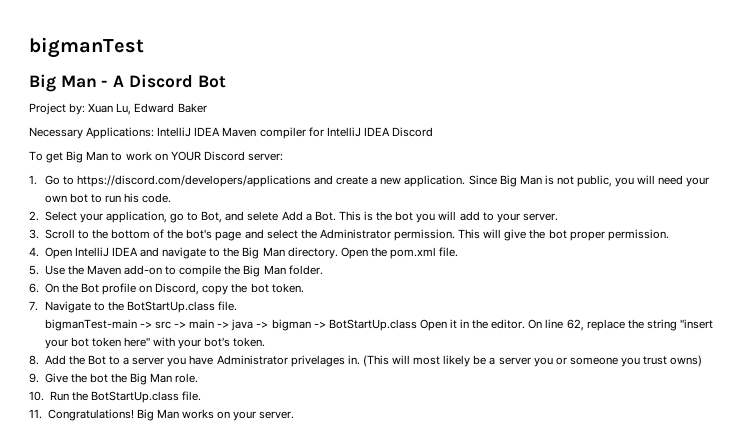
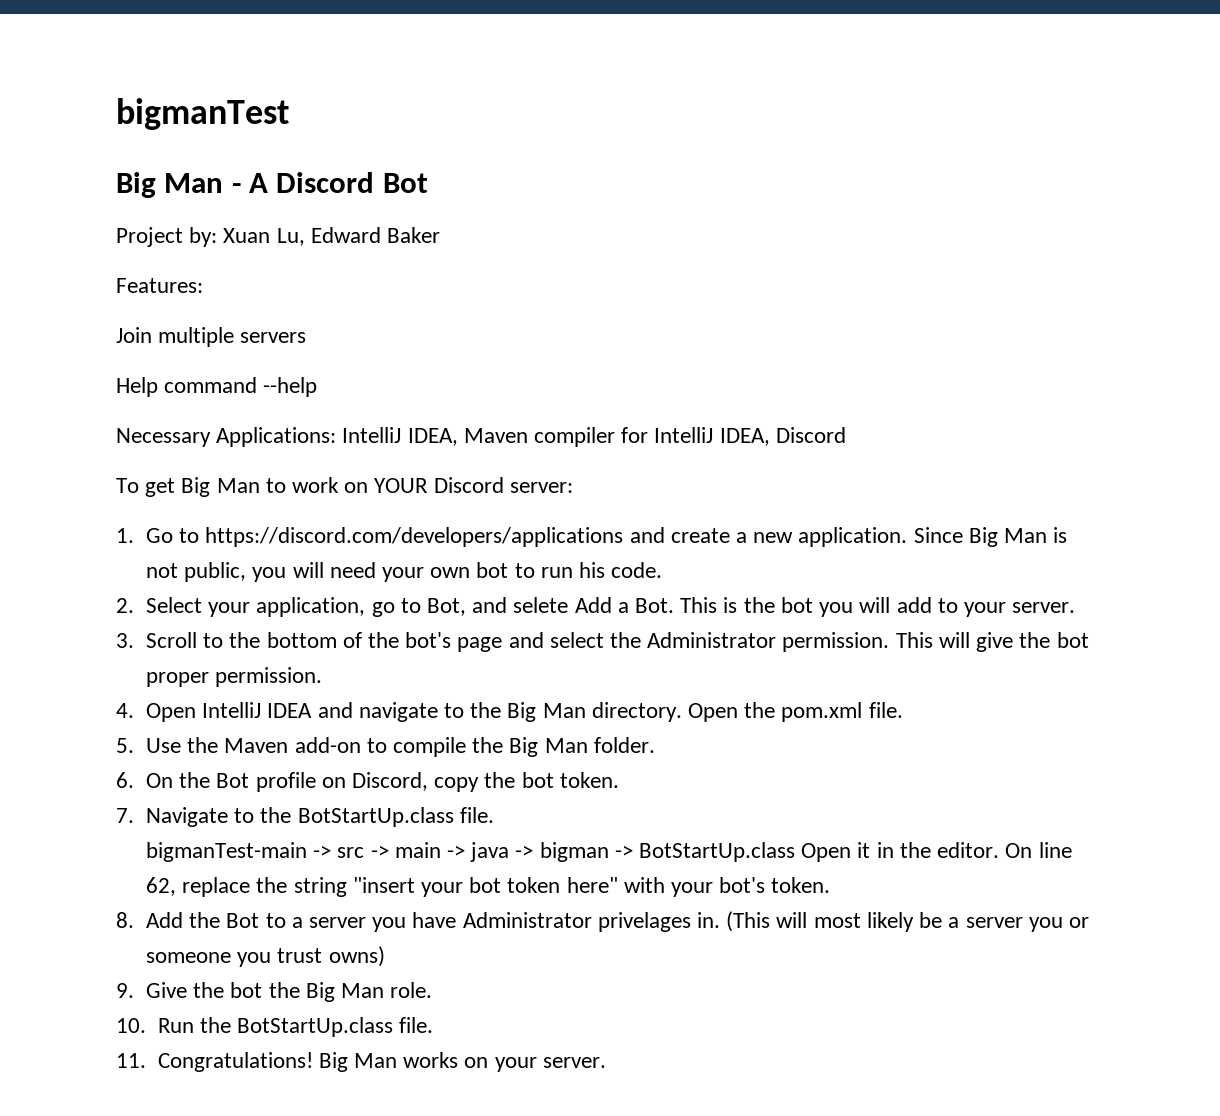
+ Features:
+ Join multiple servers
+ Help command --help
- Necessary Applications: IntelliJ IDEA Maven compiler for IntelliJ IDEA Discord
+ Necessary Applications: IntelliJ IDEA, Maven compiler for IntelliJ IDEA, Discord

